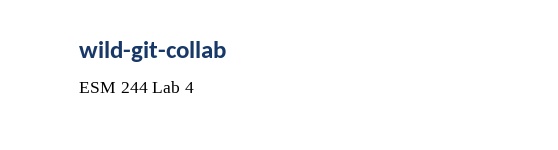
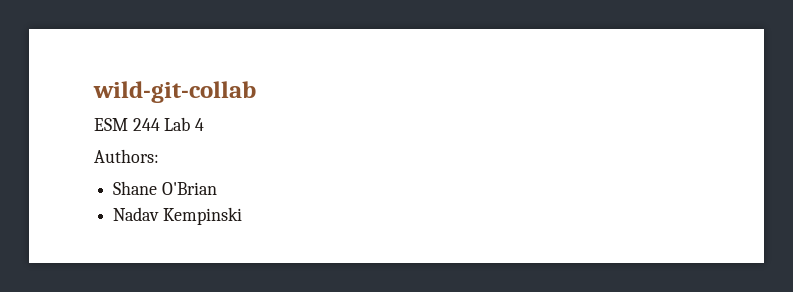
+ Authors:
+ Shane O'Brian
+ Nadav Kempinski

